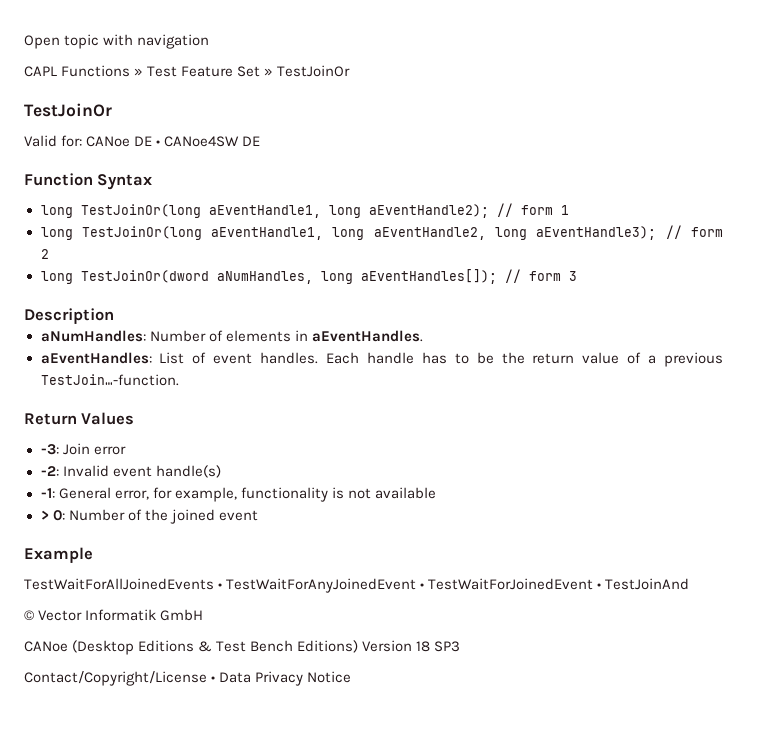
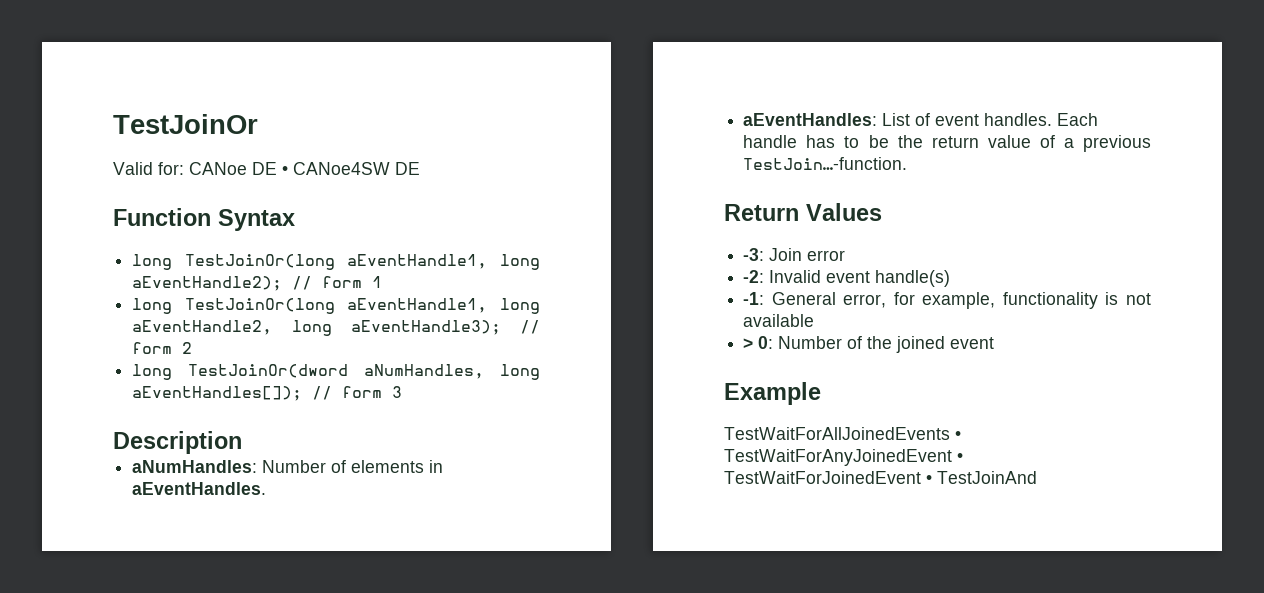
- Open topic with navigation
- CAPL Functions » Test Feature Set » TestJoinOr
- © Vector Informatik GmbH
- CANoe (Desktop Editions & Test Bench Editions) Version 18 SP3
- Contact/Copyright/License • Data Privacy Notice

